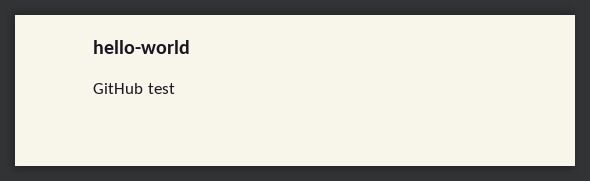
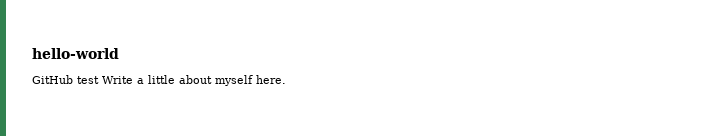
- GitHub test
+ GitHub test Write a little about myself here.

